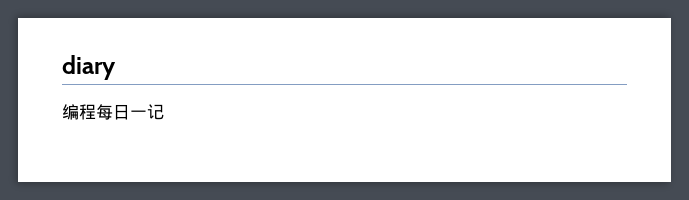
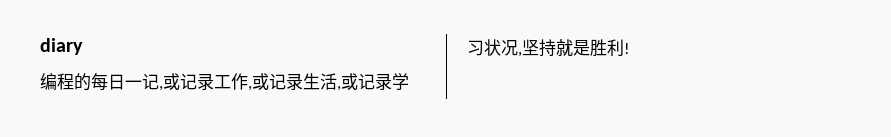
- 编程每日一记
+ 编程的每日一记,或记录工作,或记录生活,或记录学习状况,坚持就是胜利!

